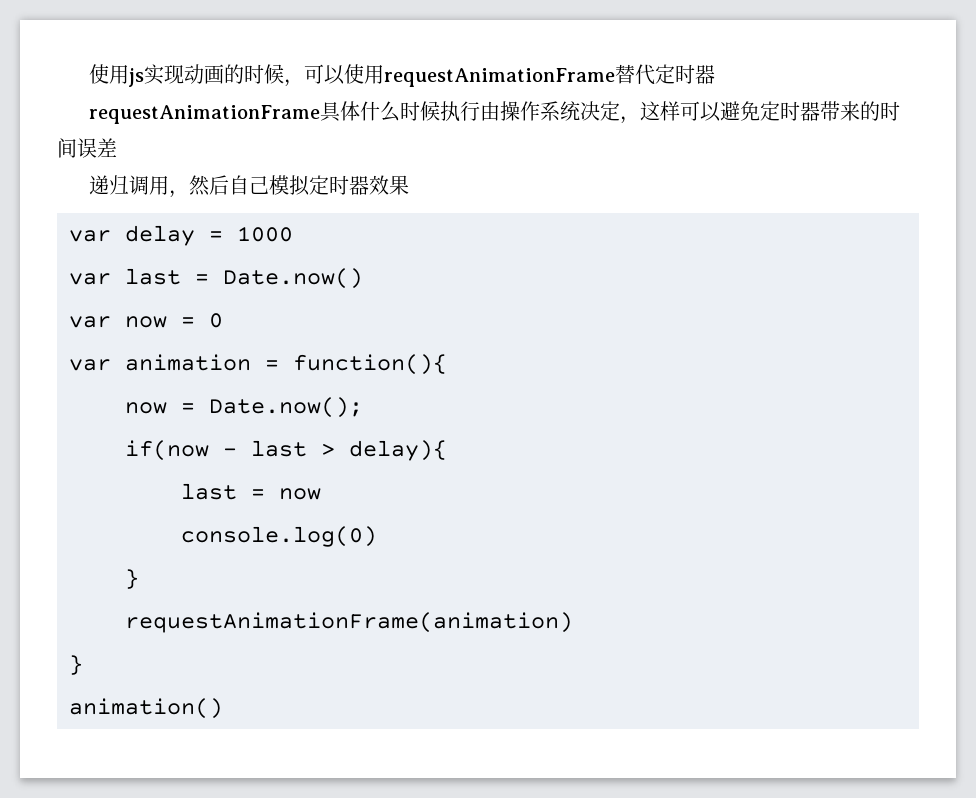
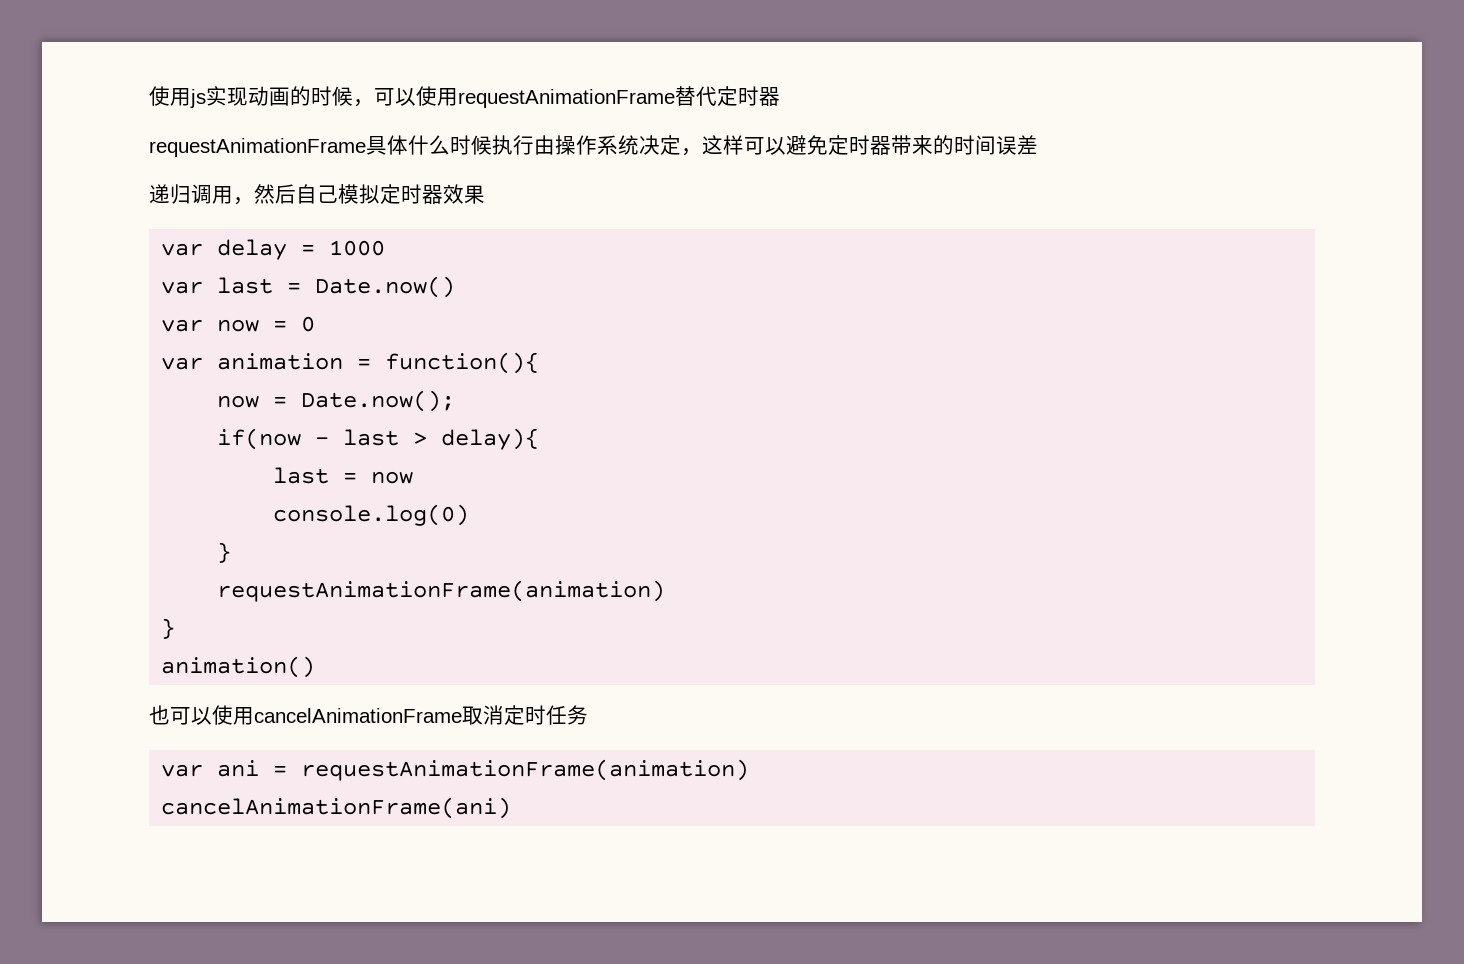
+ 也可以使用cancelAnimationFrame取消定时任务
+ var ani = requestAnimationFrame(animation)
+ cancelAnimationFrame(ani)

